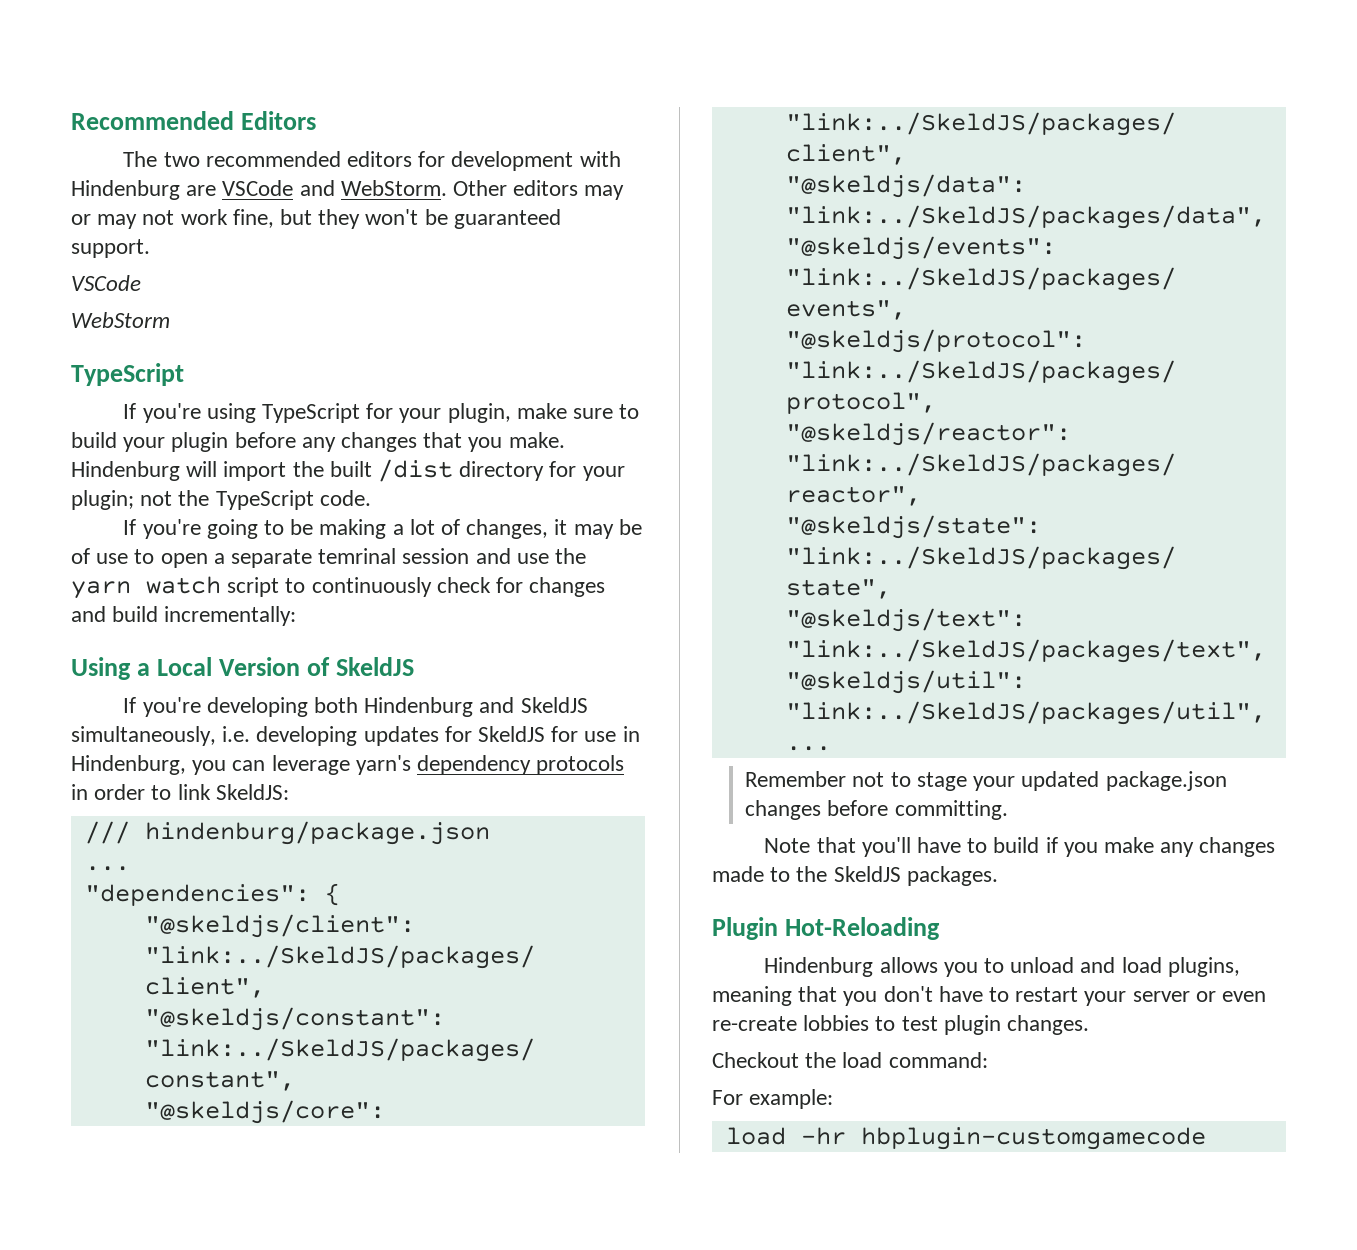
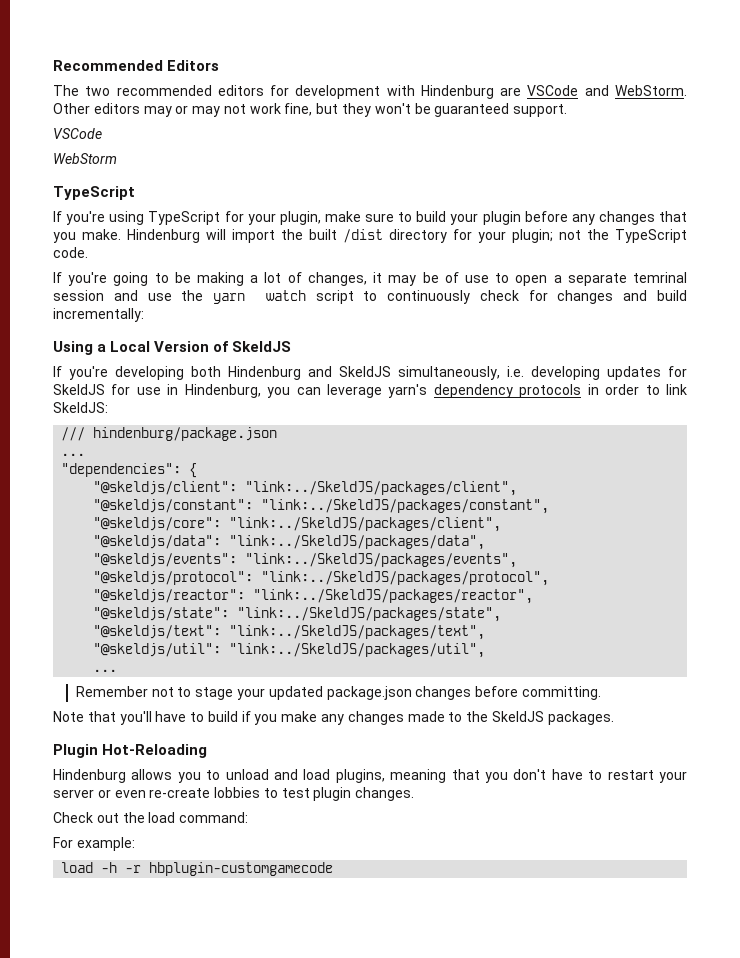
- Checkout the load command:
+ Check out the load command:
- load -hr hbplugin-customgamecode
+ load -h -r hbplugin-customgamecode

